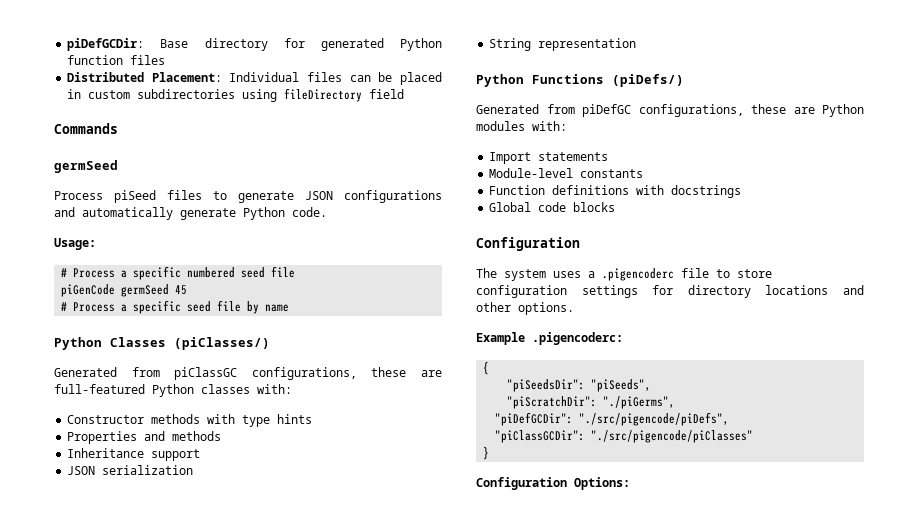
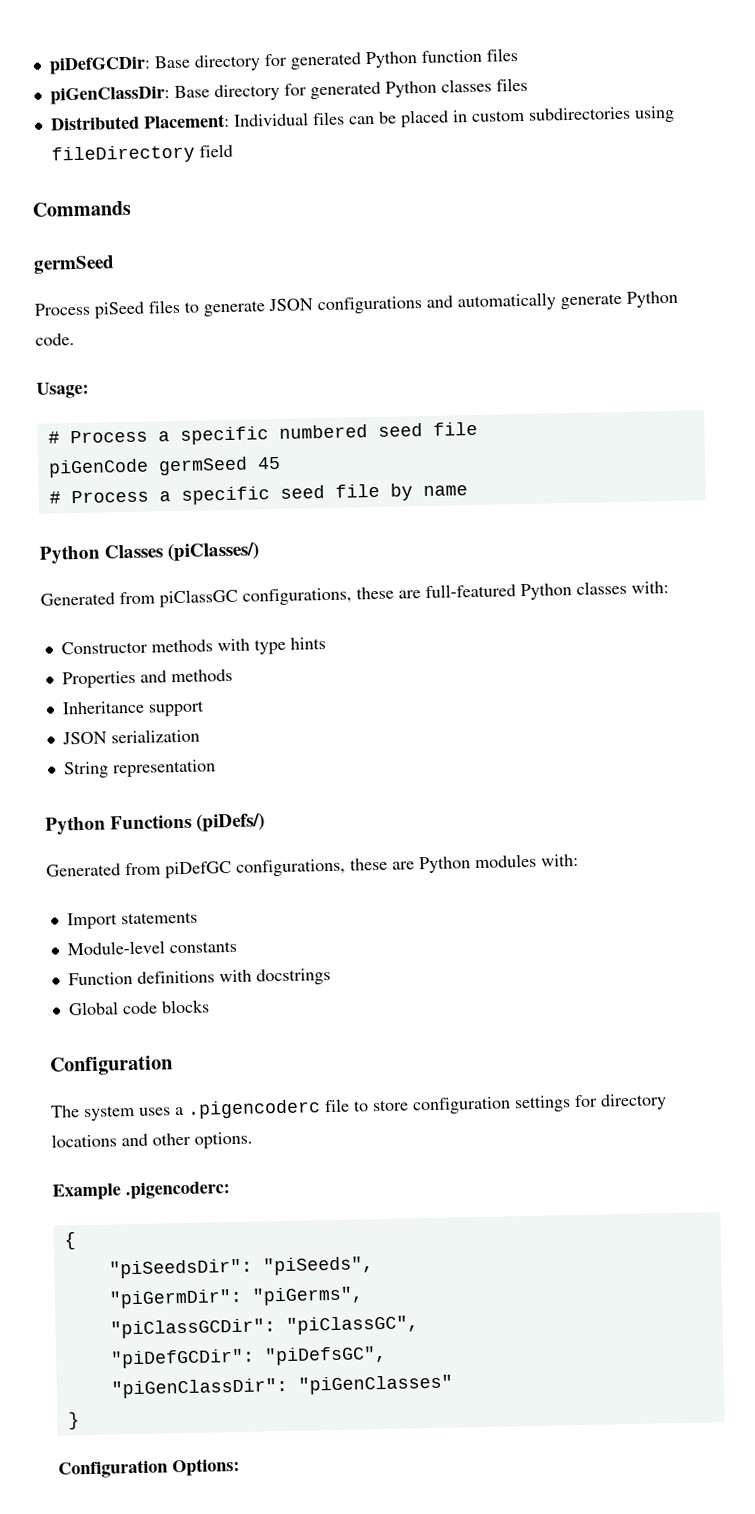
+ piGenClassDir: Base directory for generated Python classes files
- "piScratchDir": "./piGerms",
- "piDefGCDir": "./src/pigencode/piDefs",
- "piClassGCDir": "./src/pigencode/piClasses"
+ "piGermDir": "piGerms",
+ "piClassGCDir": "piClassGC",
+ "piDefGCDir": "piDefsGC",
+ "piGenClassDir": "piGenClasses"

